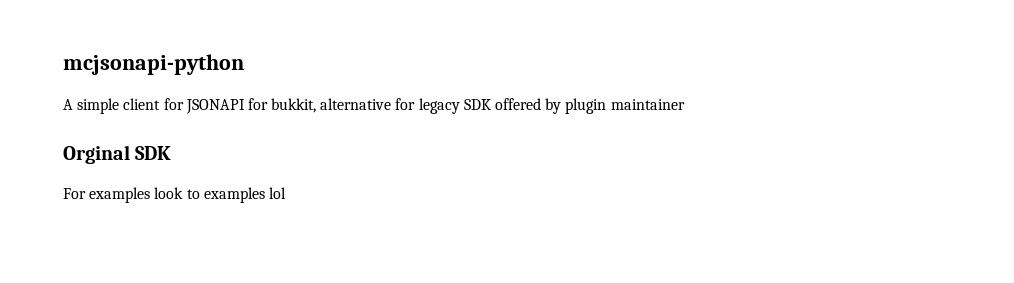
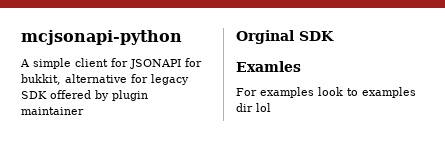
+ Examles
- For examples look to examples lol
+ For examples look to examples dir lol

